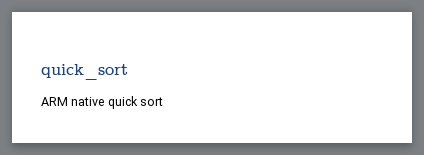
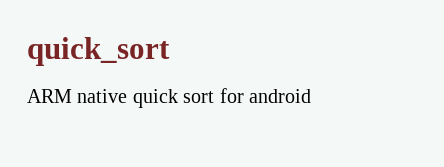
- ARM native quick sort
+ ARM native quick sort for android

